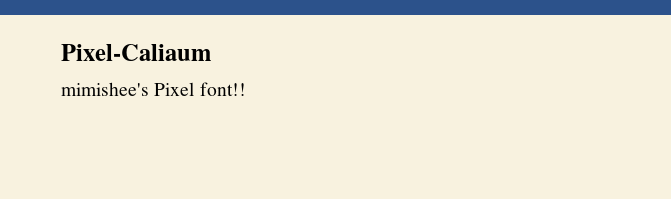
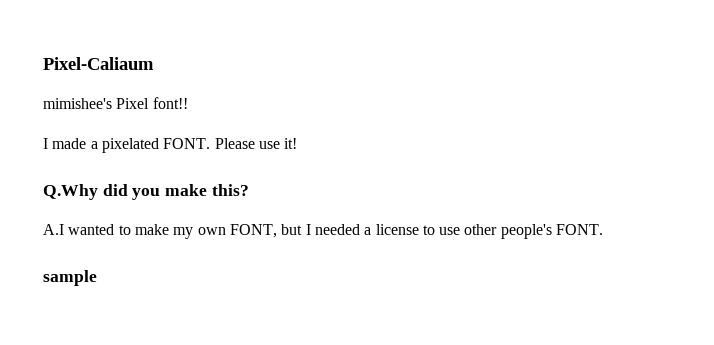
+ I made a pixelated FONT. Please use it!
+ Q.Why did you make this?
+ A.I wanted to make my own FONT, but I needed a license to use other people's FONT.
+ sample

